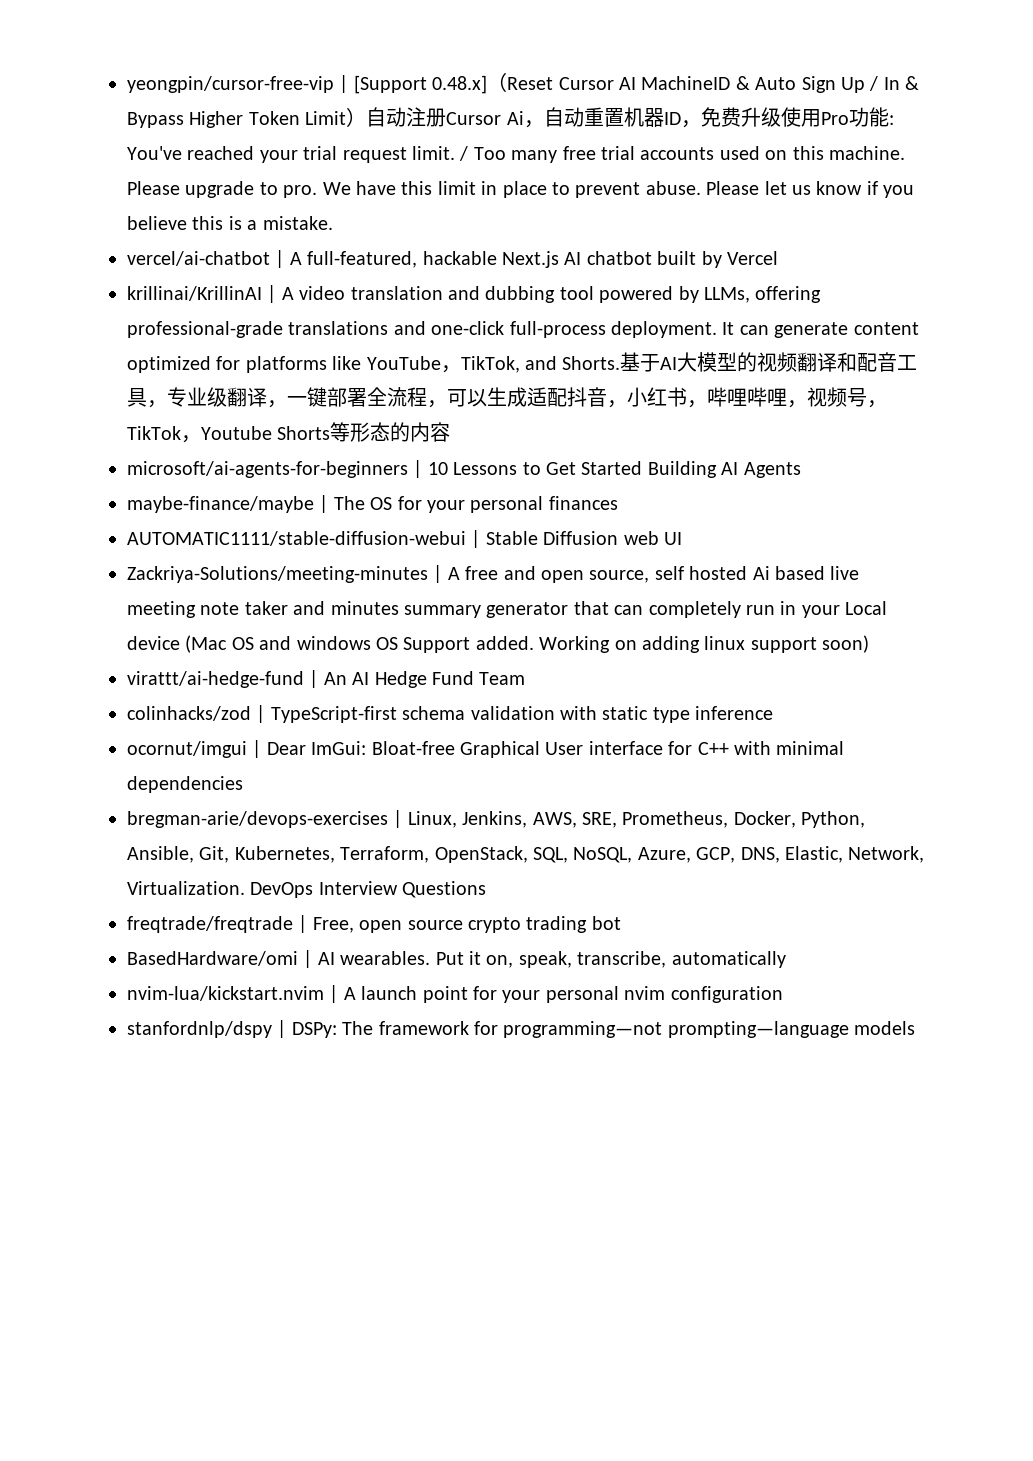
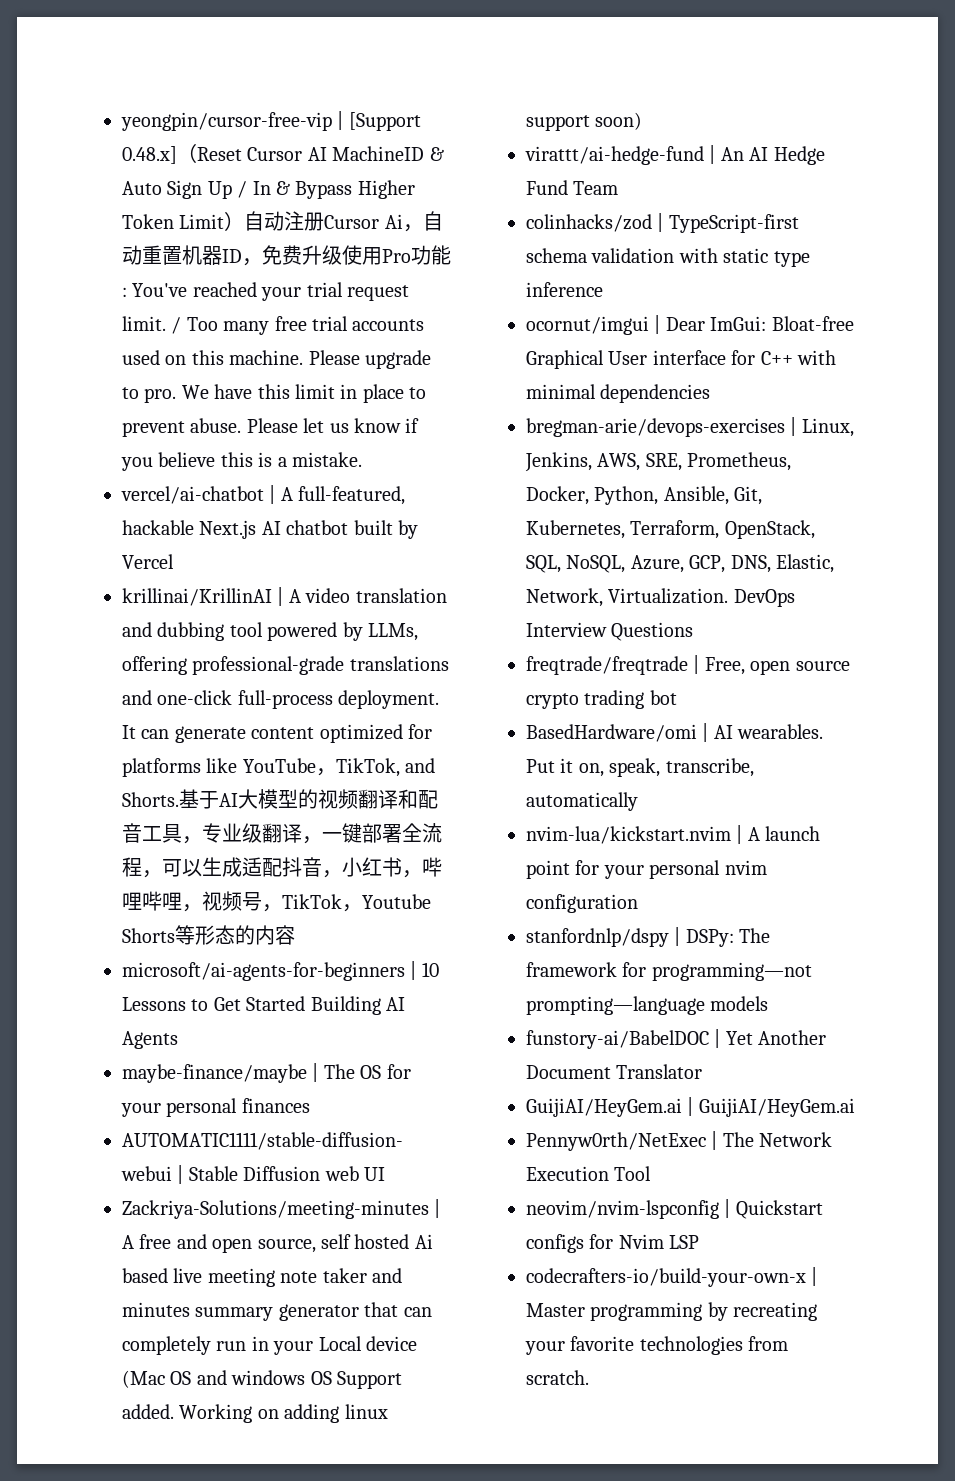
+ funstory-ai/BabelDOC | Yet Another Document Translator
+ GuijiAI/HeyGem.ai | GuijiAI/HeyGem.ai
+ Pennyw0rth/NetExec | The Network Execution Tool
+ neovim/nvim-lspconfig | Quickstart configs for Nvim LSP
+ codecrafters-io/build-your-own-x | Master programming by recreating your favorite technologies from scratch.

